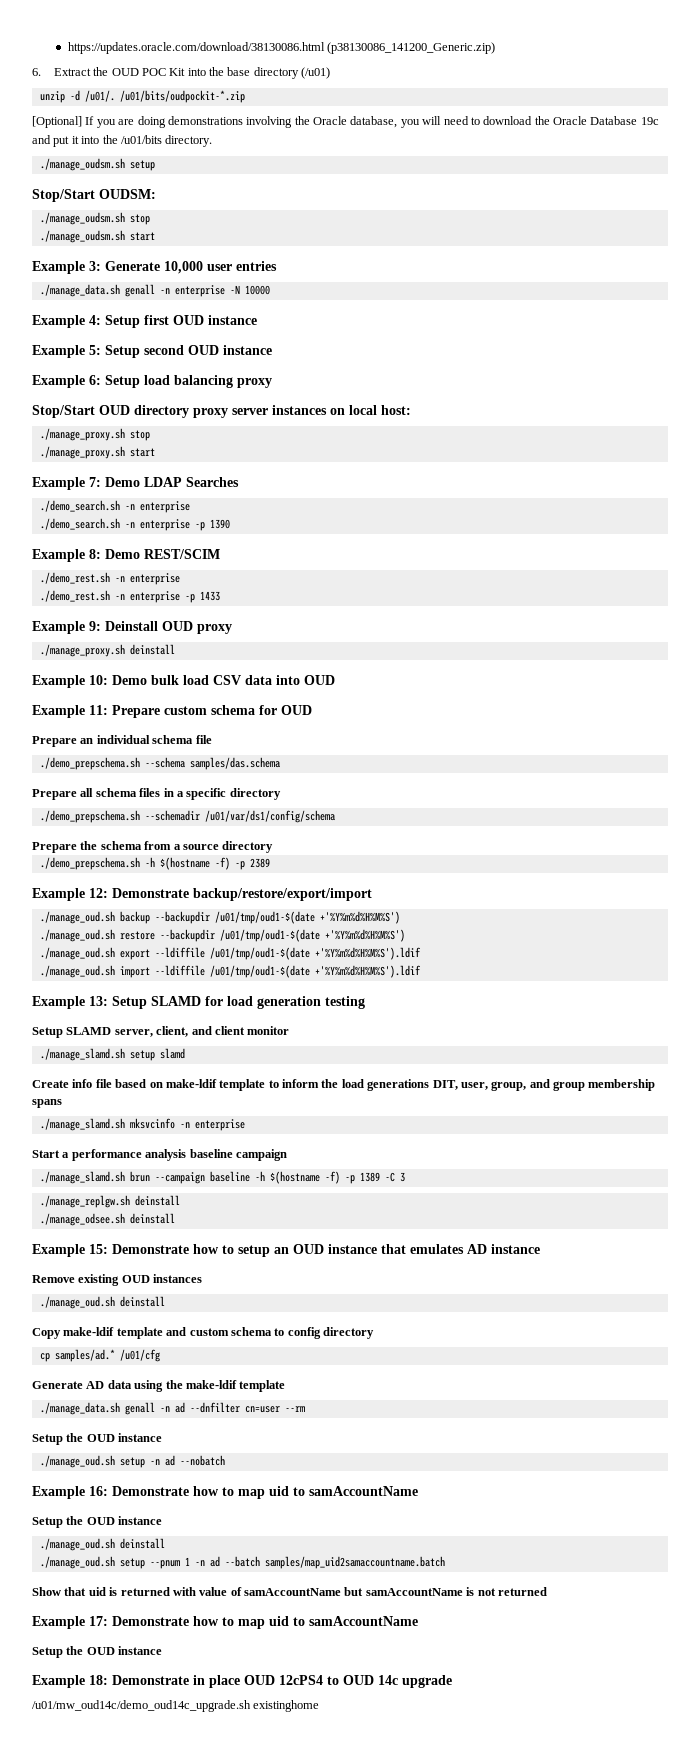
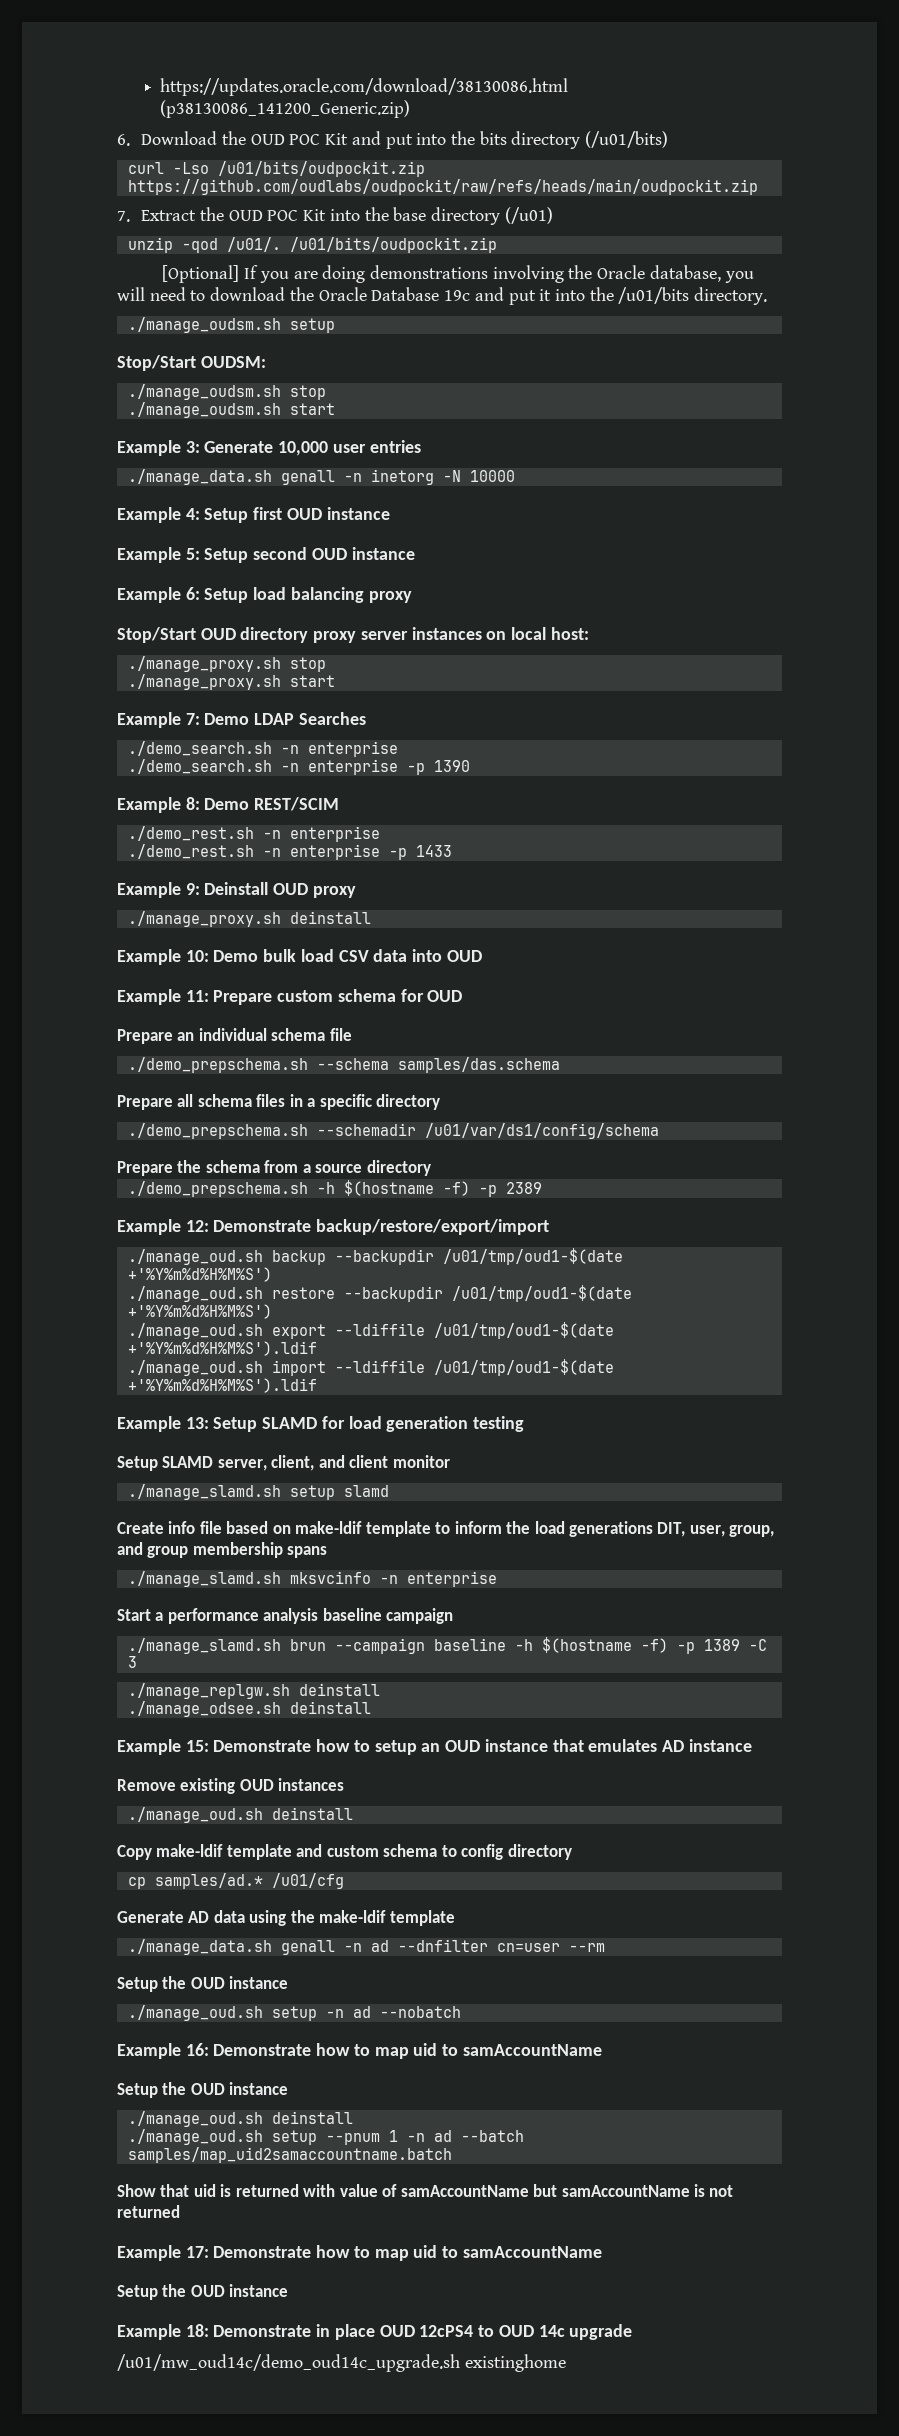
- 6. Extract the OUD POC Kit into the base directory (/u01)
+ 6. Download the OUD POC Kit and put into the bits directory (/u01/bits)
+ curl -Lso /u01/bits/oudpockit.zip https://github.com/oudlabs/oudpockit/raw/refs/heads/main/oudpockit.zip
+ 7. Extract the OUD POC Kit into the base directory (/u01)
- unzip -d /u01/. /u01/bits/oudpockit-*.zip
+ unzip -qod /u01/. /u01/bits/oudpockit.zip
- ./manage_data.sh genall -n enterprise -N 10000
+ ./manage_data.sh genall -n inetorg -N 10000

